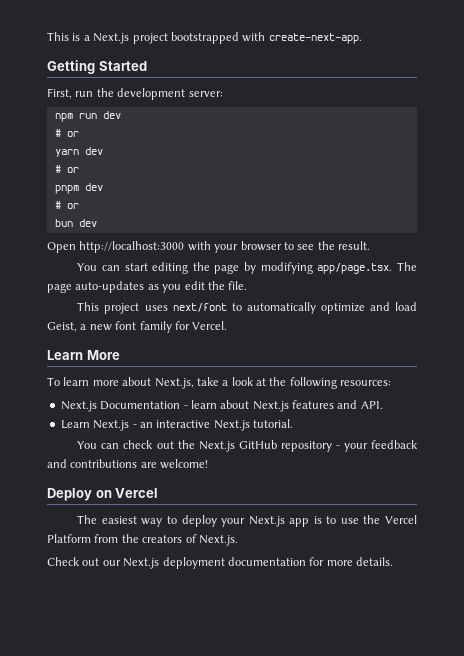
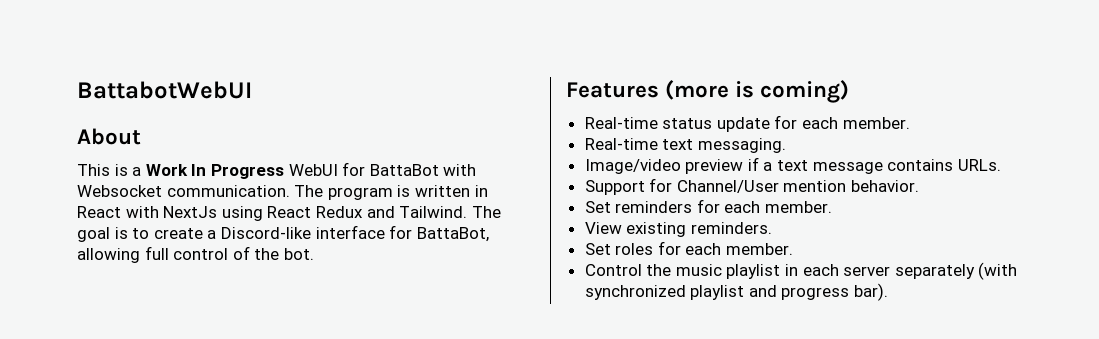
+ BattabotWebUI
+ About
- This is a Next.js project bootstrapped with create-next-app.
- Getting Started
- First, run the development server:
- npm run dev
- # or
- yarn dev
- # or
- pnpm dev
- # or
- bun dev
- Open http://localhost:3000 with your browser to see the result.
- You can start editing the page by modifying app/page.tsx. The page auto-updates as you edit the file.
- This project uses next/font to automatically optimize and load Geist, a new font family for Vercel.
- Learn More
- To learn more about Next.js, take a look at the following resources:
- Next.js Documentation - learn about Next.js features and API.
- Learn Next.js - an interactive Next.js tutorial.
- You can check out the Next.js GitHub repository - your feedback and contributions are welcome!
- Deploy on Vercel
- The easiest way to deploy your Next.js app is to use the Vercel Platform from the creators of Next.js.
- Check out our Next.js deployment documentation for more details.
+ This is a Work In Progress WebUI for BattaBot with Websocket communication. The program is written in React with NextJs using React Redux and Tailwind. The goal is to create a Discord-like interface for BattaBot, allowing full control of the bot.
+ Features (more is coming)
+ Real-time status update for each member.
+ Real-time text messaging.
+ Image/video preview if a text message contains URLs.
+ Support for Channel/User mention behavior.
+ Set reminders for each member.
+ View existing reminders.
+ Set roles for each member.
+ Control the music playlist in each server separately (with synchronized playlist and progress bar).

